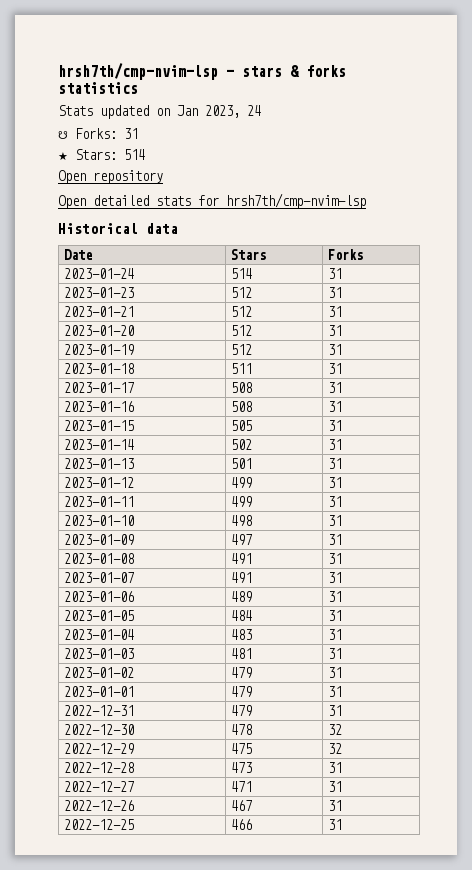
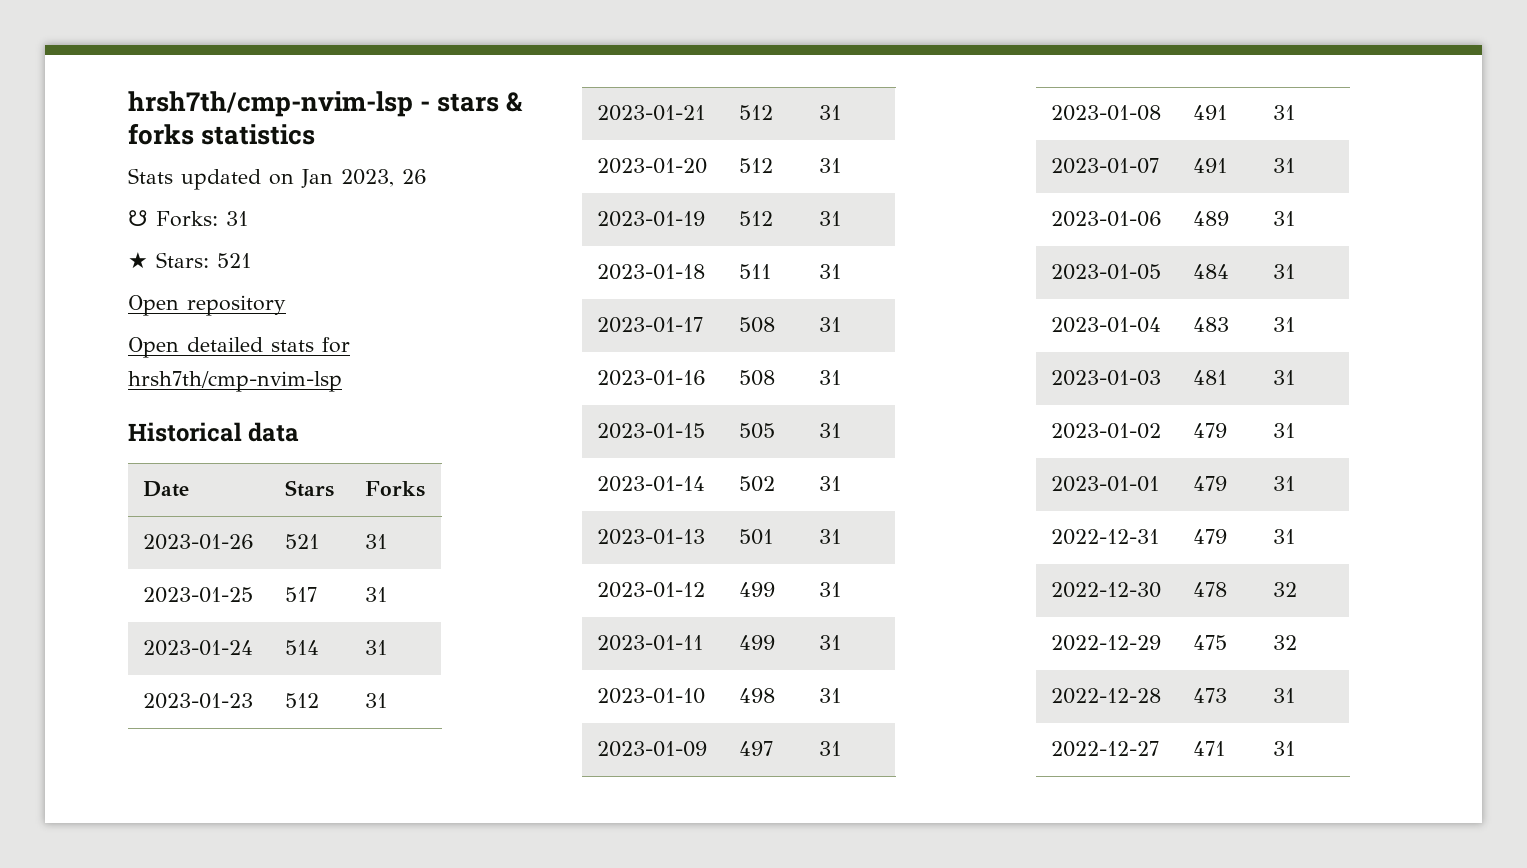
- Stats updated on Jan 2023, 24
+ Stats updated on Jan 2023, 26
- ★ Stars: 514
+ ★ Stars: 521
+ 2023-01-26 | 521 | 31
+ 2023-01-25 | 517 | 31
- 2022-12-26 | 467 | 31
- 2022-12-25 | 466 | 31

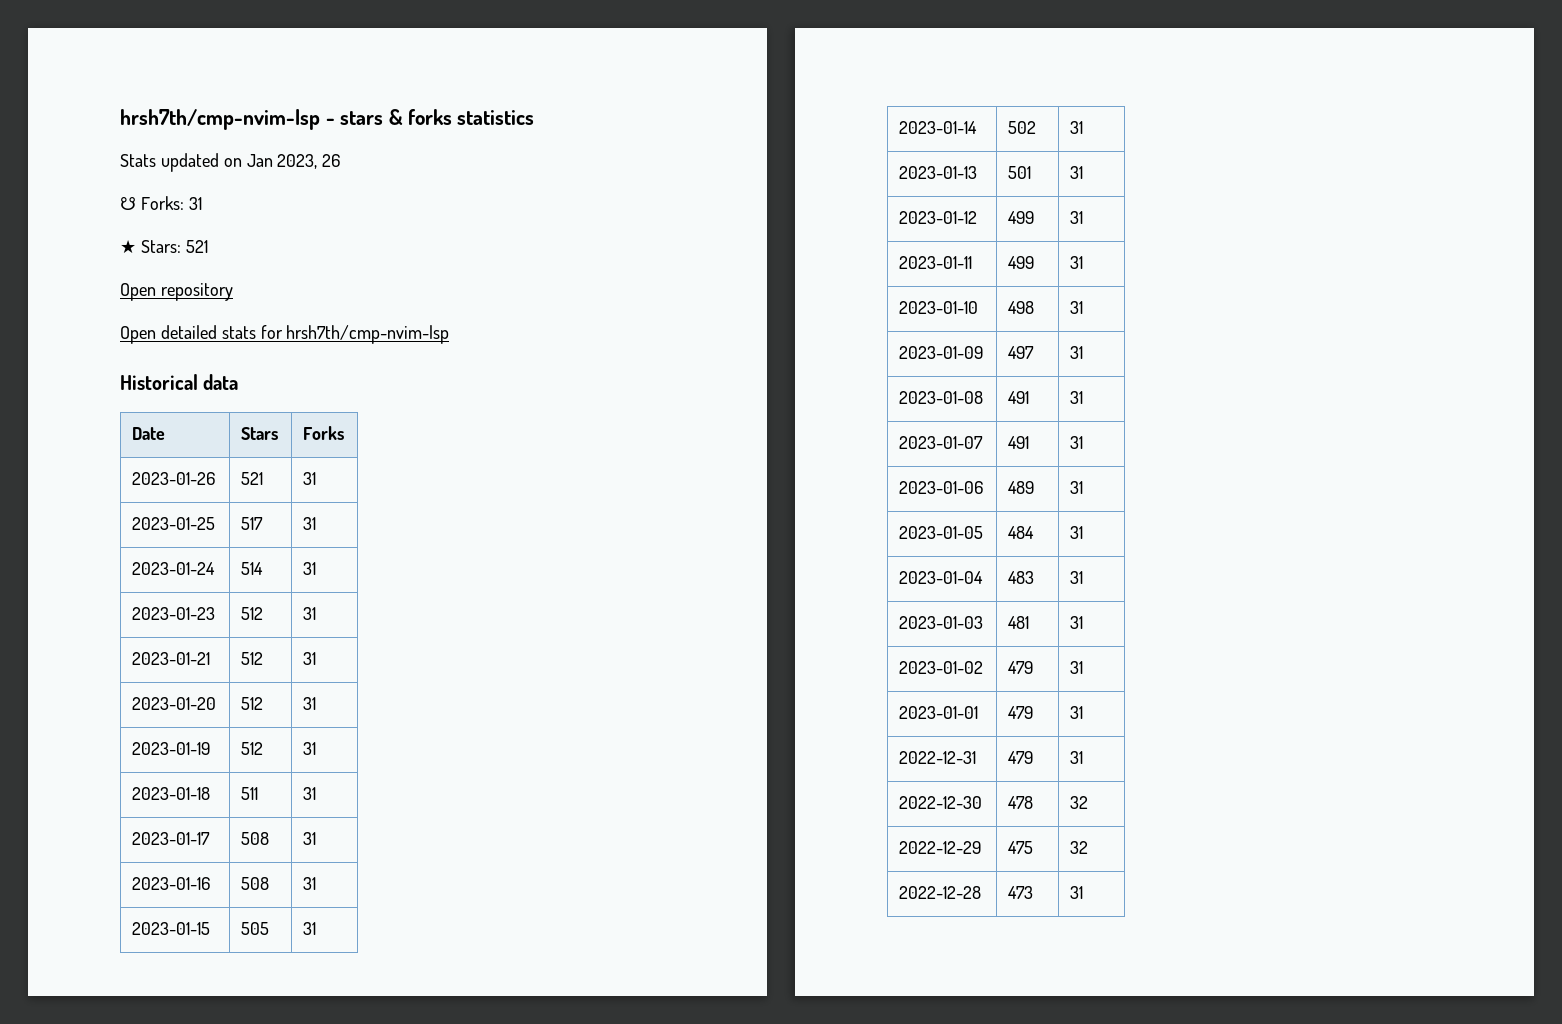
- 2022-12-27 | 471 | 31

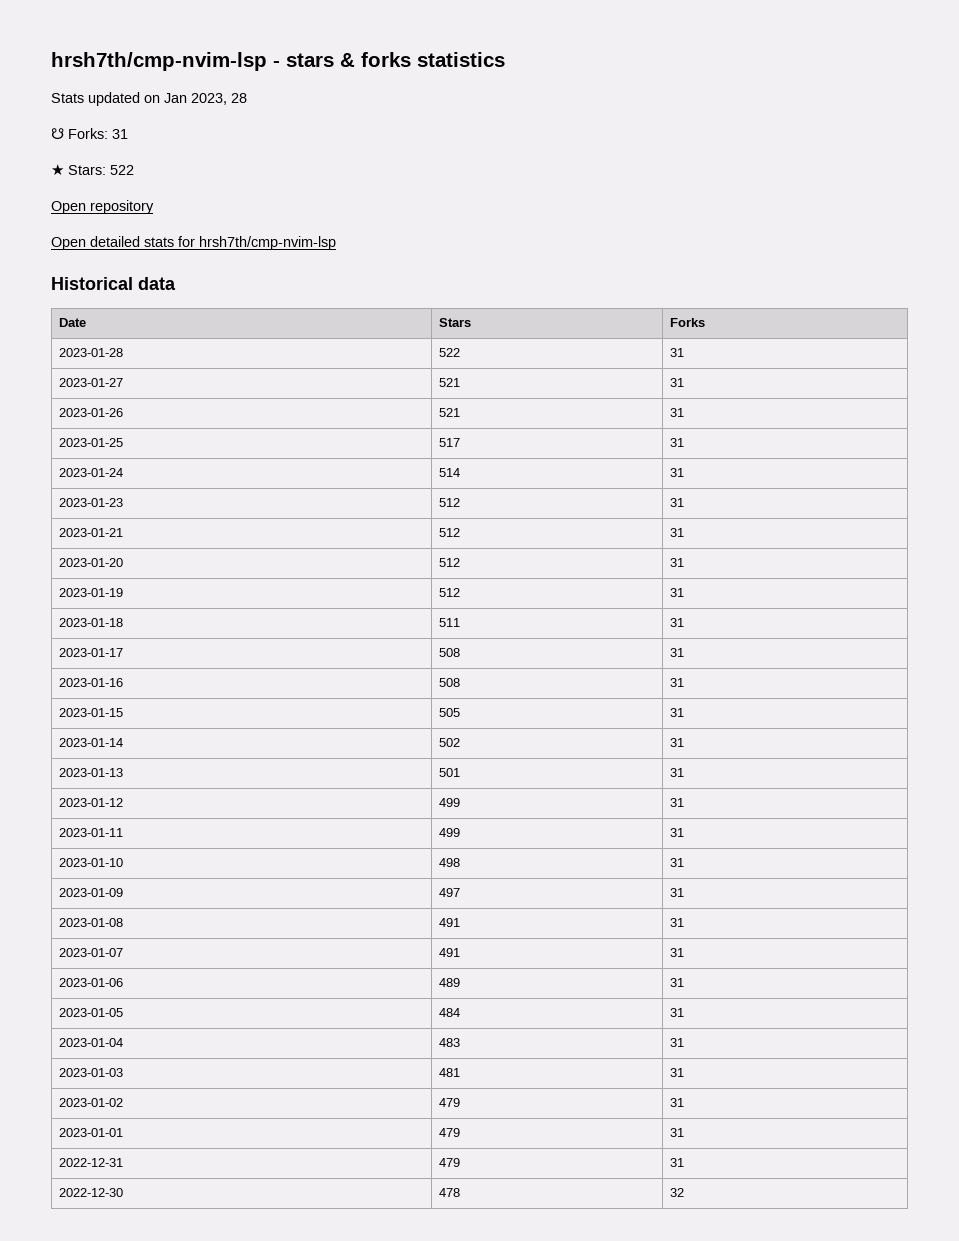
- Stats updated on Jan 2023, 26
+ Stats updated on Jan 2023, 28
- ★ Stars: 521
+ ★ Stars: 522
+ 2023-01-28 | 522 | 31
+ 2023-01-27 | 521 | 31
- 2022-12-29 | 475 | 32
- 2022-12-28 | 473 | 31

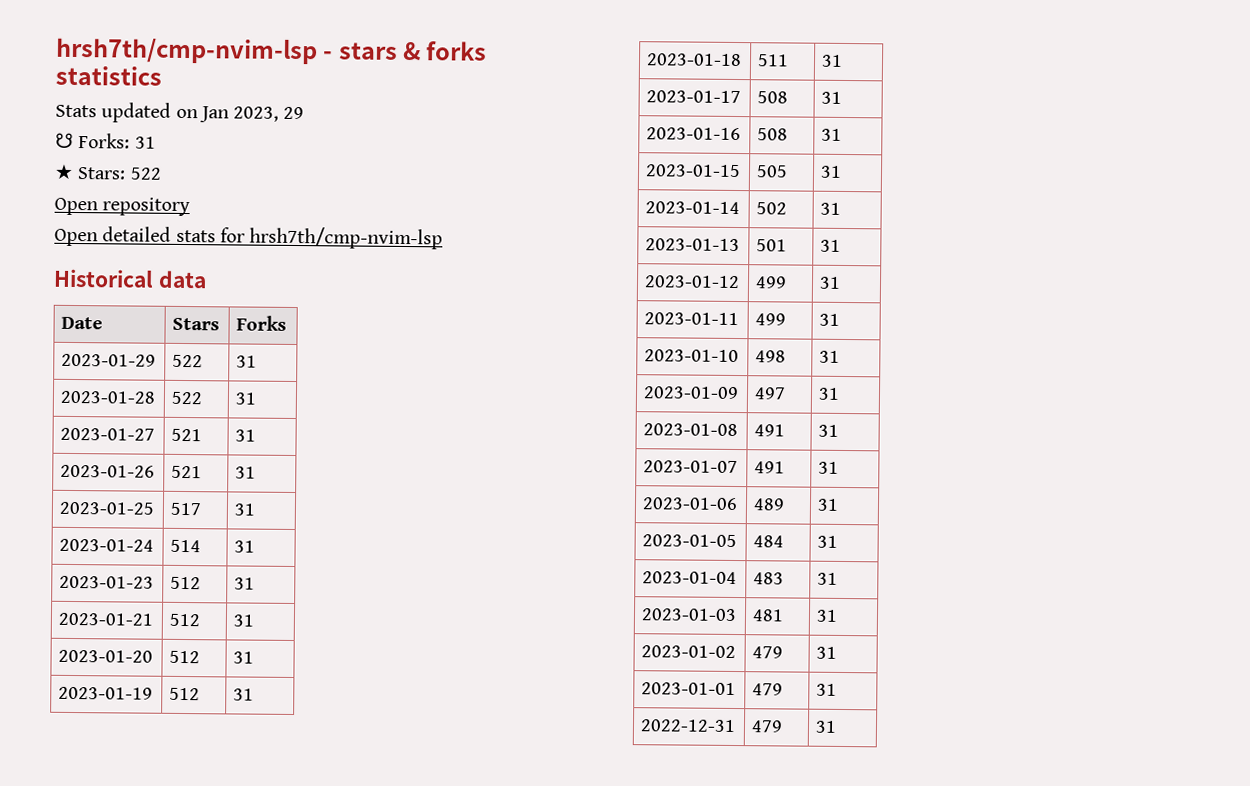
- Stats updated on Jan 2023, 28
+ Stats updated on Jan 2023, 29
+ 2023-01-29 | 522 | 31
- 2022-12-30 | 478 | 32

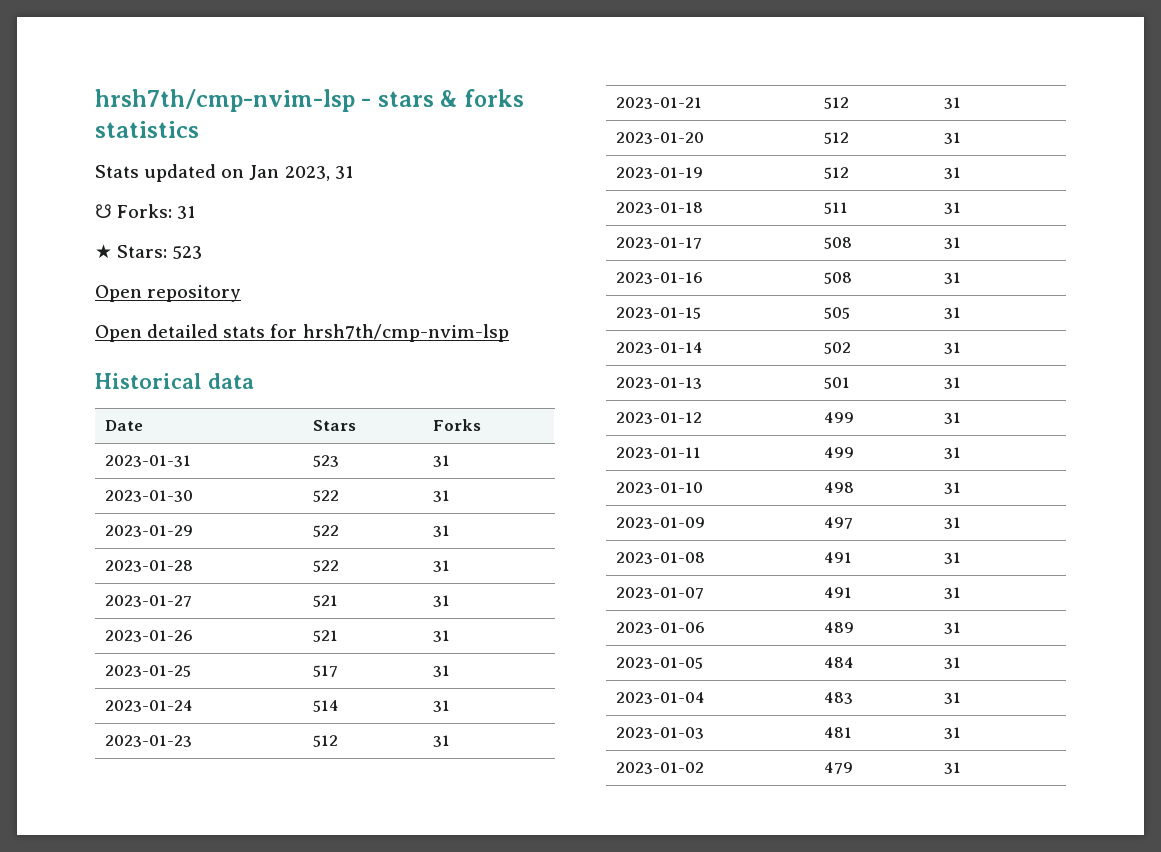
- Stats updated on Jan 2023, 29
+ Stats updated on Jan 2023, 31
- ★ Stars: 522
+ ★ Stars: 523
+ 2023-01-31 | 523 | 31
+ 2023-01-30 | 522 | 31
- 2023-01-01 | 479 | 31
- 2022-12-31 | 479 | 31

